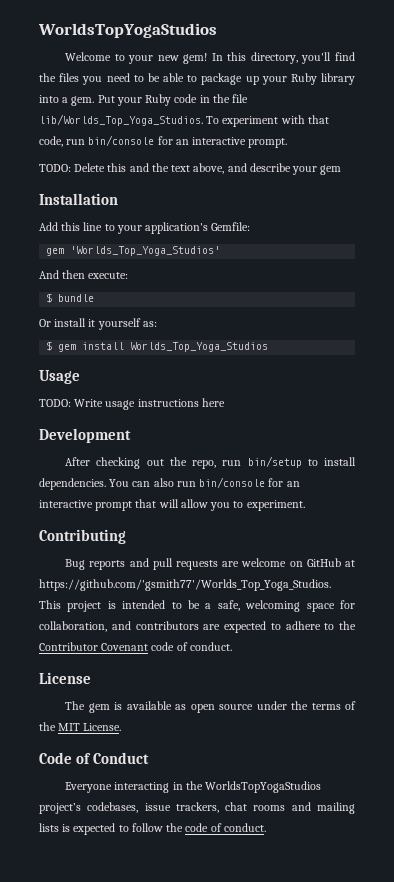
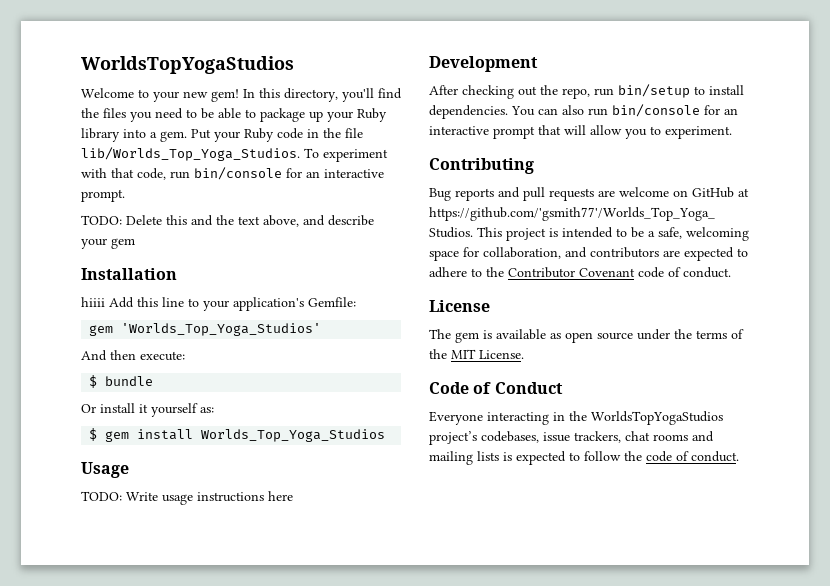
- Add this line to your application's Gemfile:
+ hiiii Add this line to your application's Gemfile:

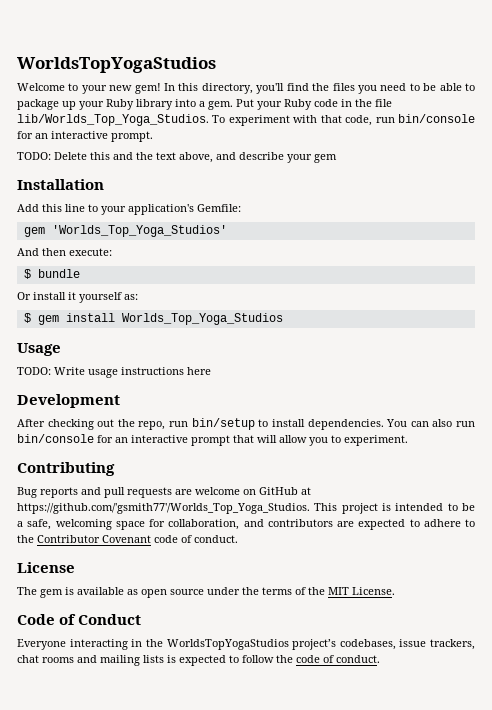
- hiiii Add this line to your application's Gemfile:
+ Add this line to your application's Gemfile:

